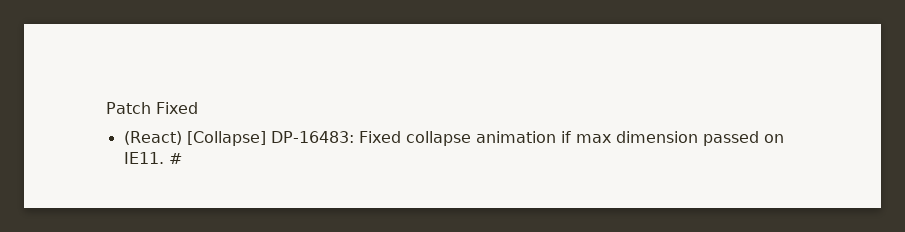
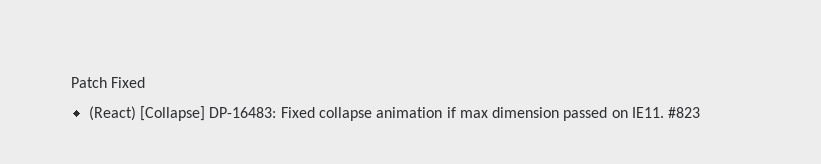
- #
+ #823

